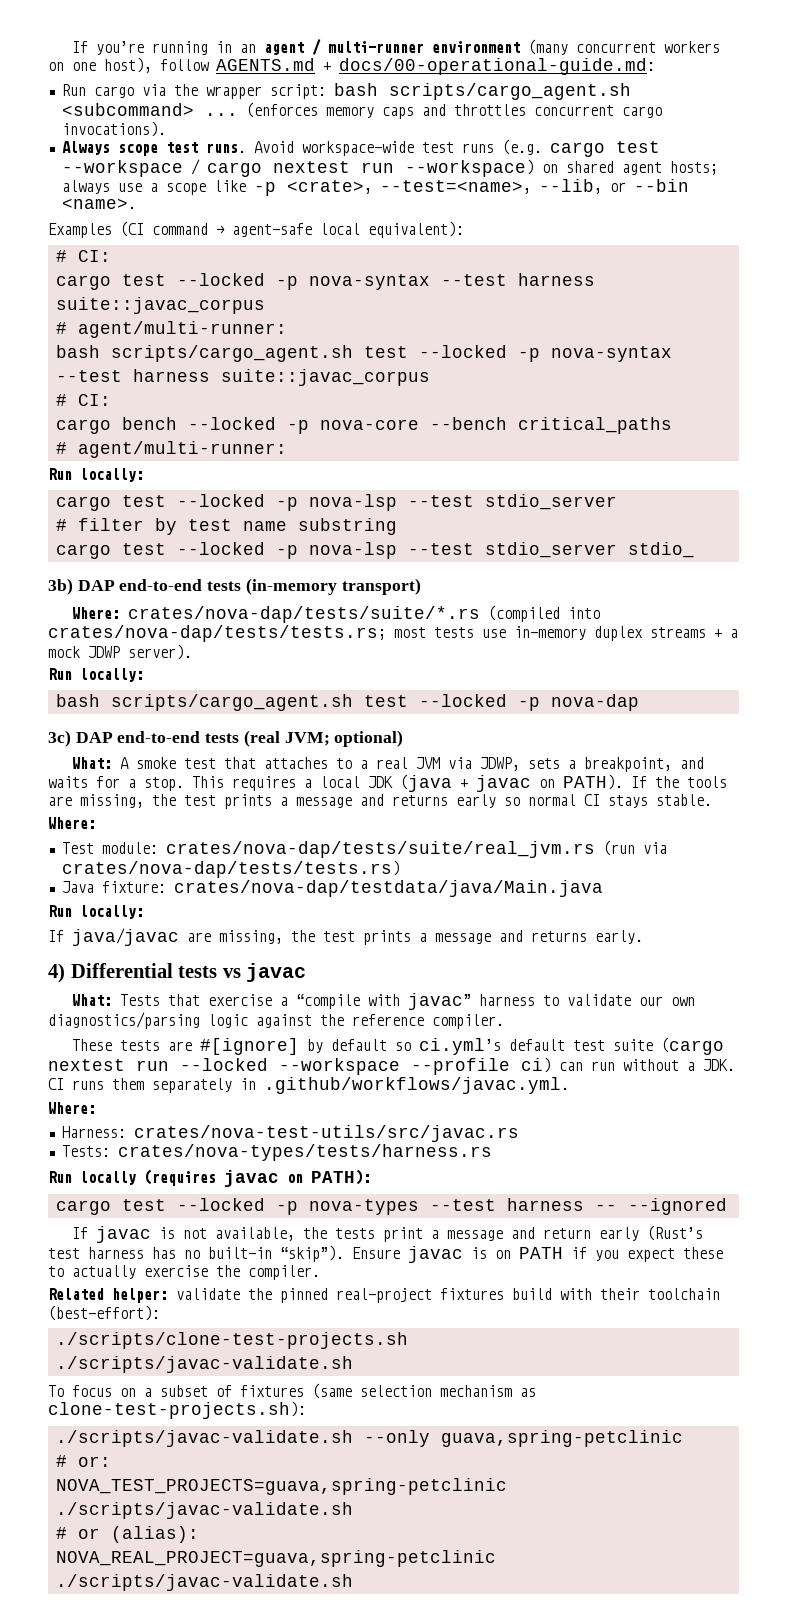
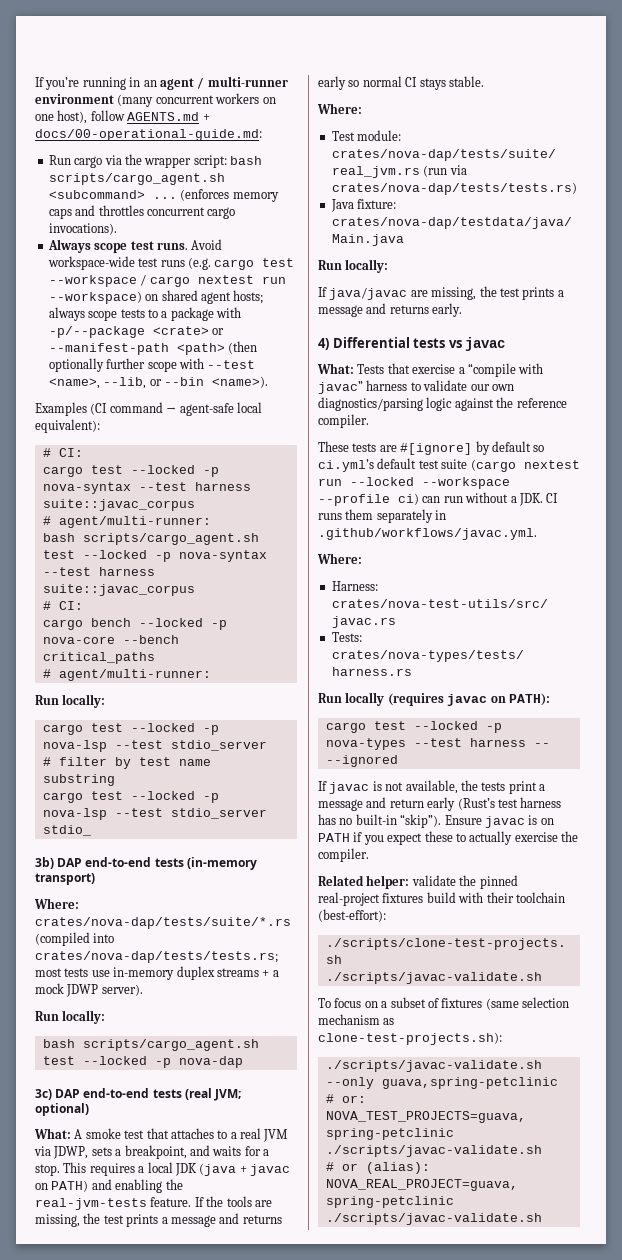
- Avoid workspace-wide test runs (e.g. cargo test --workspace / cargo nextest run --workspace) on shared agent hosts; always use a scope like -p <crate>, --test=<name>, --lib, or --bin <name>.
+ Avoid workspace-wide test runs (e.g. cargo test --workspace / cargo nextest run --workspace) on shared agent hosts; always scope tests to a package with -p/--package <crate> or --manifest-path <path> (then optionally further scope with --test <name>, --lib, or --bin <name>).
- This requires a local JDK (java + javac on PATH).
+ This requires a local JDK (java + javac on PATH) and enabling the real-jvm-tests feature.

